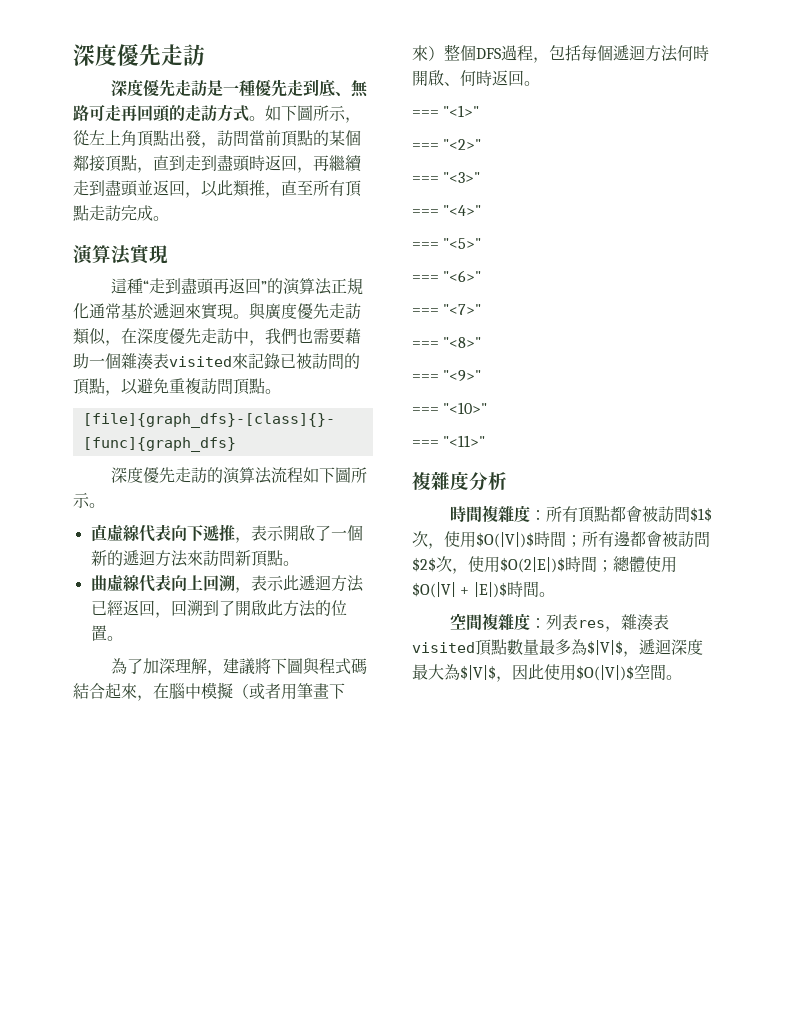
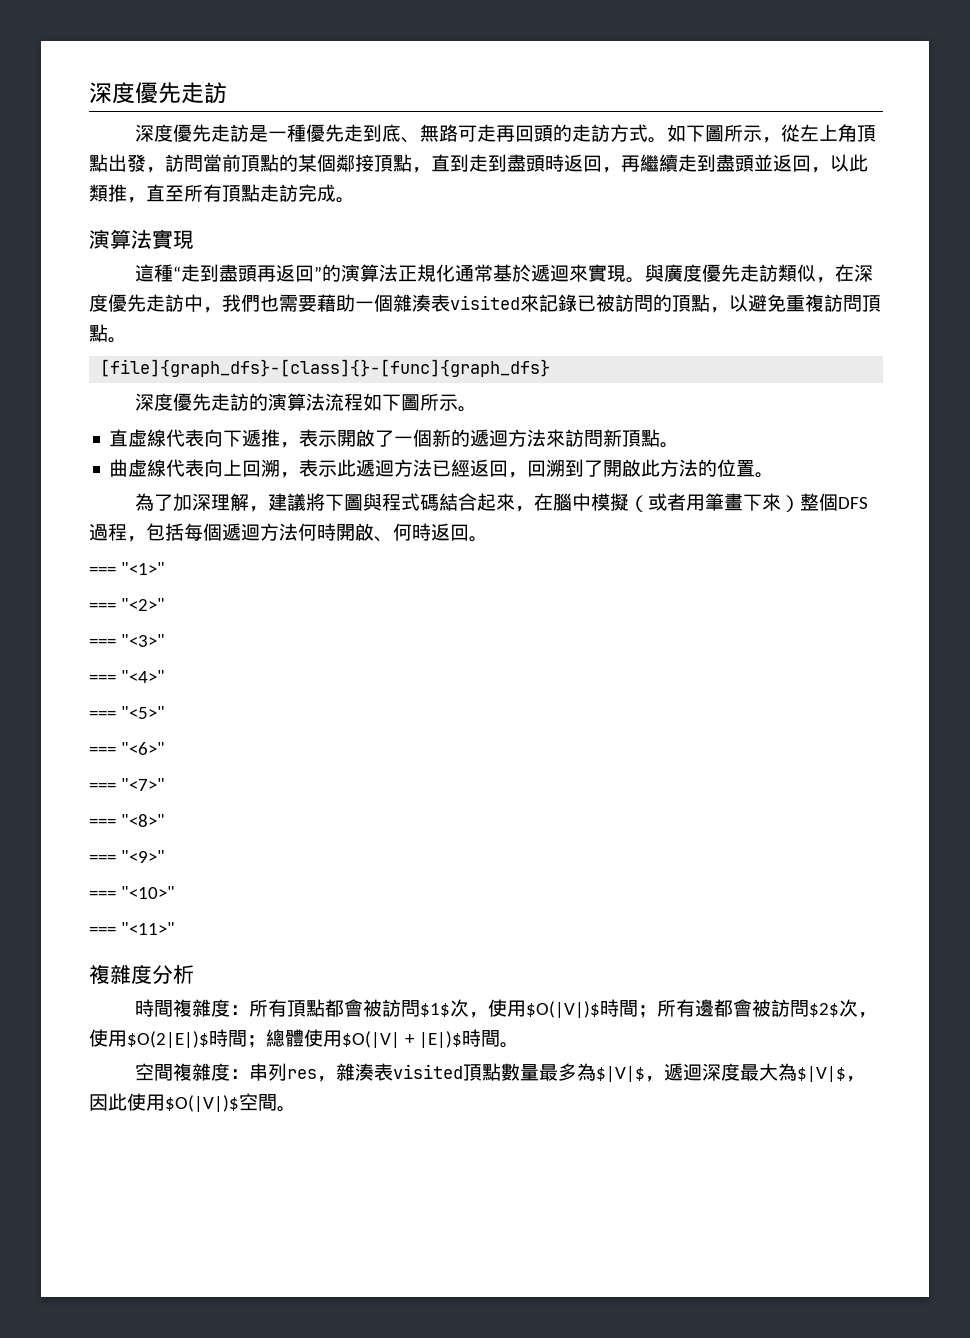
- 空間複雜度：列表res，雜湊表visited頂點數量最多為$|V|$，遞迴深度最大為$|V|$，因此使用$O(|V|)$空間。
+ 空間複雜度：串列res，雜湊表visited頂點數量最多為$|V|$，遞迴深度最大為$|V|$，因此使用$O(|V|)$空間。

